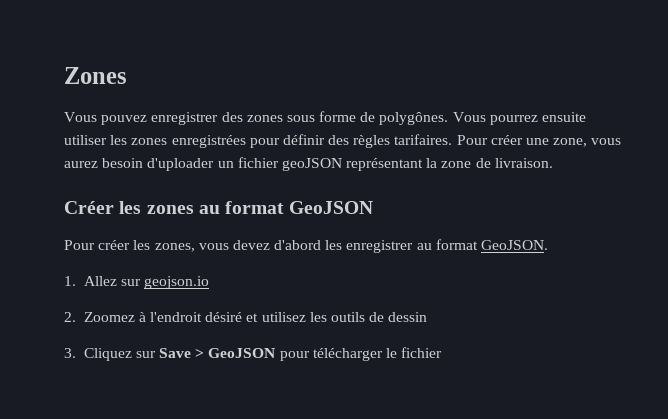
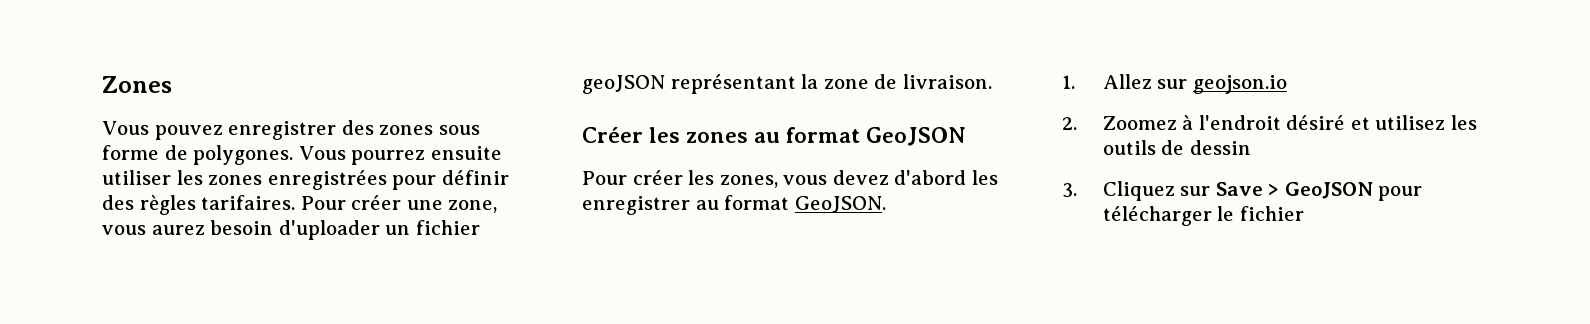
- Vous pouvez enregistrer des zones sous forme de polygônes.
+ Vous pouvez enregistrer des zones sous forme de polygones.

